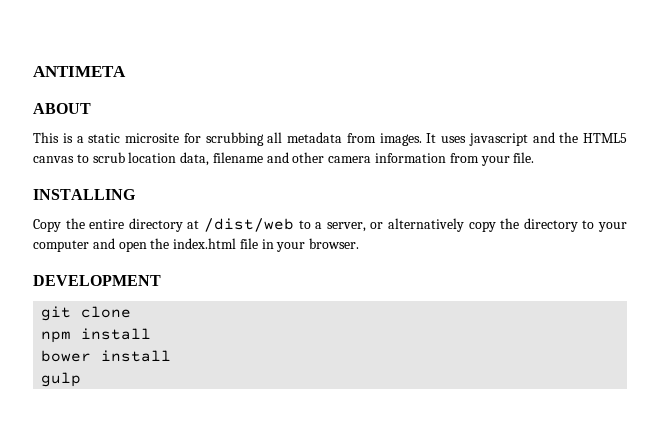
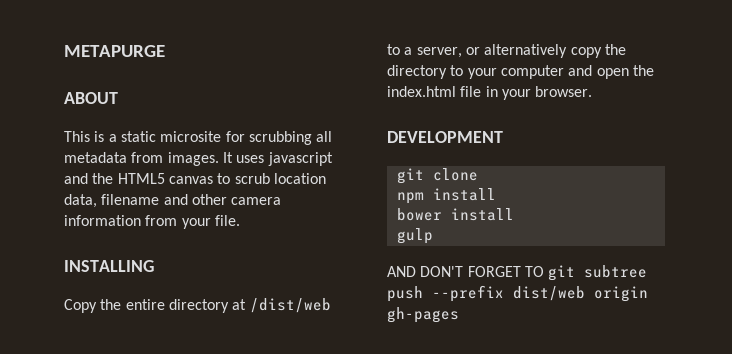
- ANTIMETA
+ METAPURGE
+ AND DON'T FORGET TO git subtree push --prefix dist/web origin gh-pages

